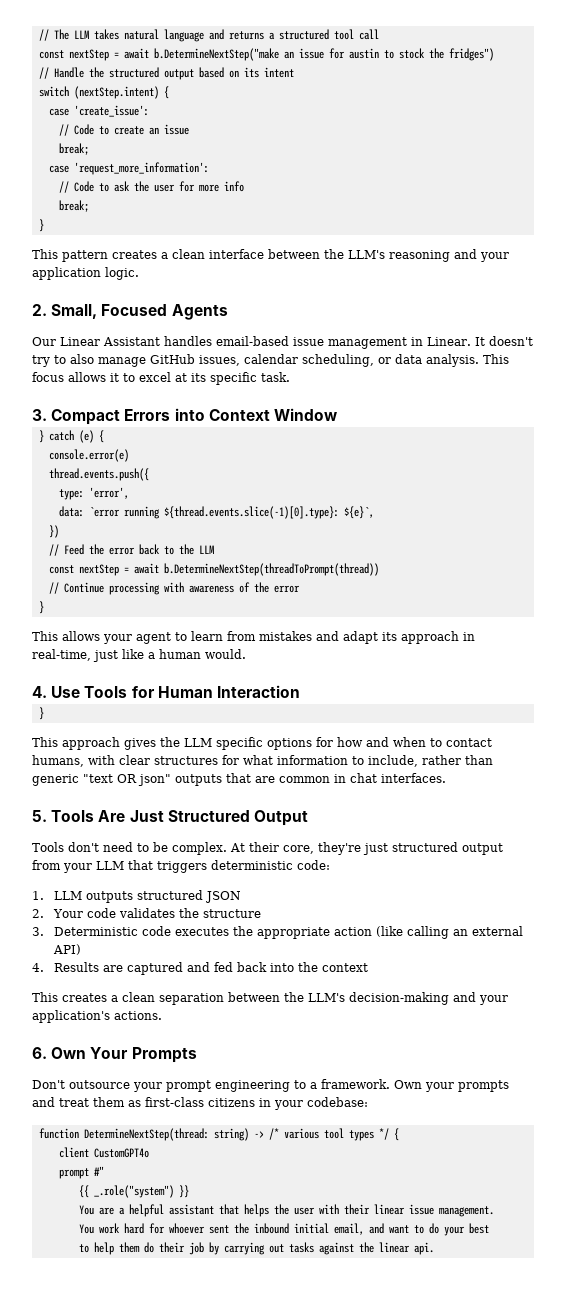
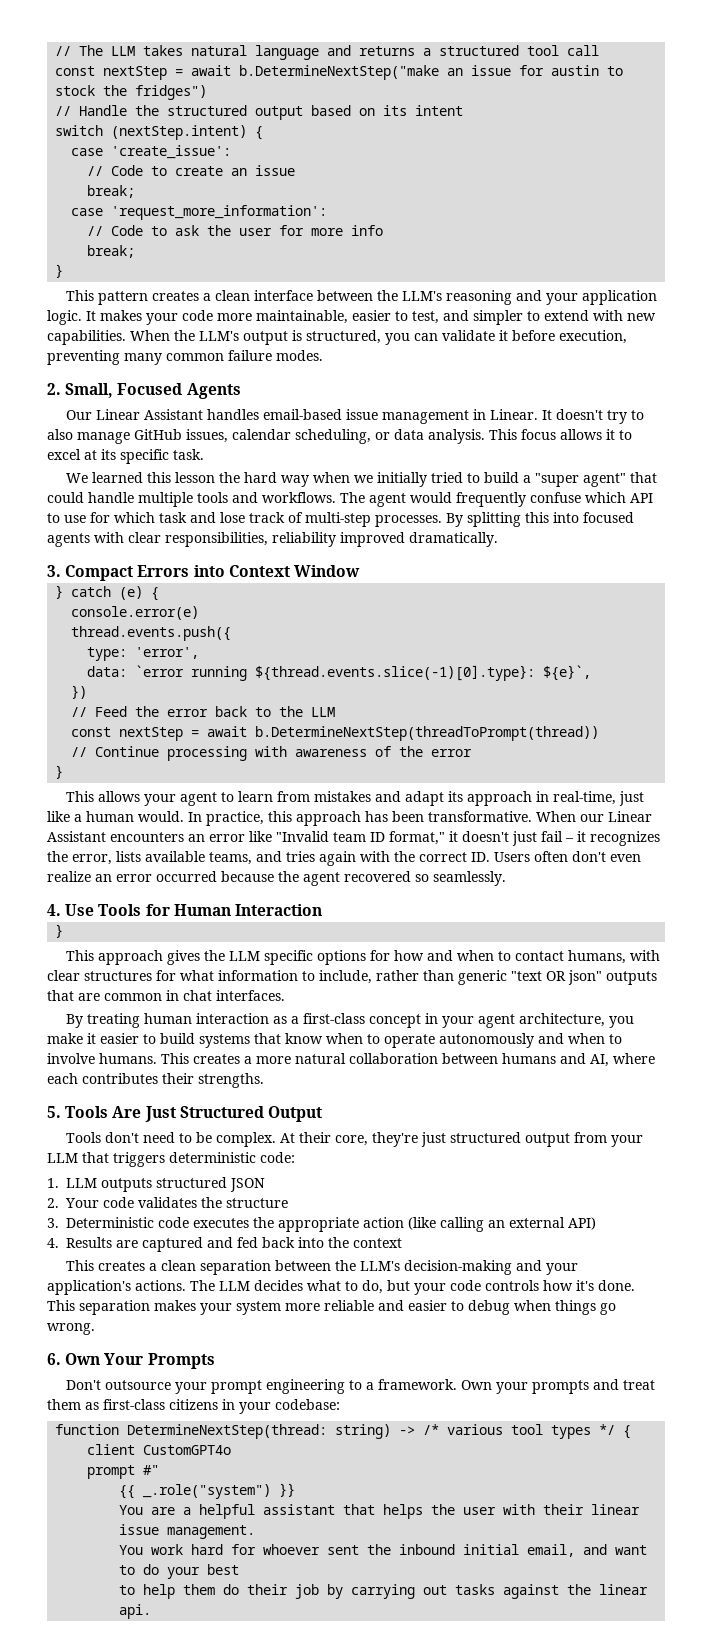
+ It makes your code more maintainable, easier to test, and simpler to extend with new capabilities. When the LLM's output is structured, you can validate it before execution, preventing many common failure modes.
+ We learned this lesson the hard way when we initially tried to build a "super agent" that could handle multiple tools and workflows. The agent would frequently confuse which API to use for which task and lose track of multi-step processes. By splitting this into focused agents with clear responsibilities, reliability improved dramatically.
+ In practice, this approach has been transformative. When our Linear Assistant encounters an error like "Invalid team ID format," it doesn't just fail – it recognizes the error, lists available teams, and tries again with the correct ID. Users often don't even realize an error occurred because the agent recovered so seamlessly.
+ By treating human interaction as a first-class concept in your agent architecture, you make it easier to build systems that know when to operate autonomously and when to involve humans. This creates a more natural collaboration between humans and AI, where each contributes their strengths.
+ The LLM decides what to do, but your code controls how it's done. This separation makes your system more reliable and easier to debug when things go wrong.

